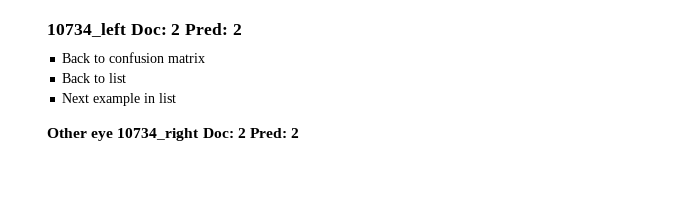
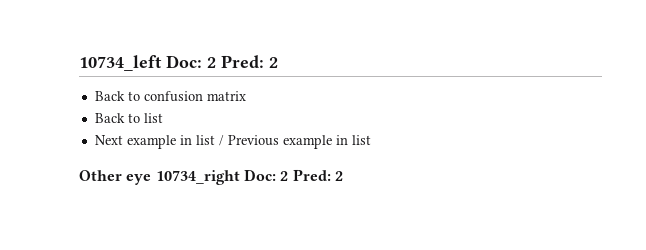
- Next example in list
+ Next example in list / Previous example in list

